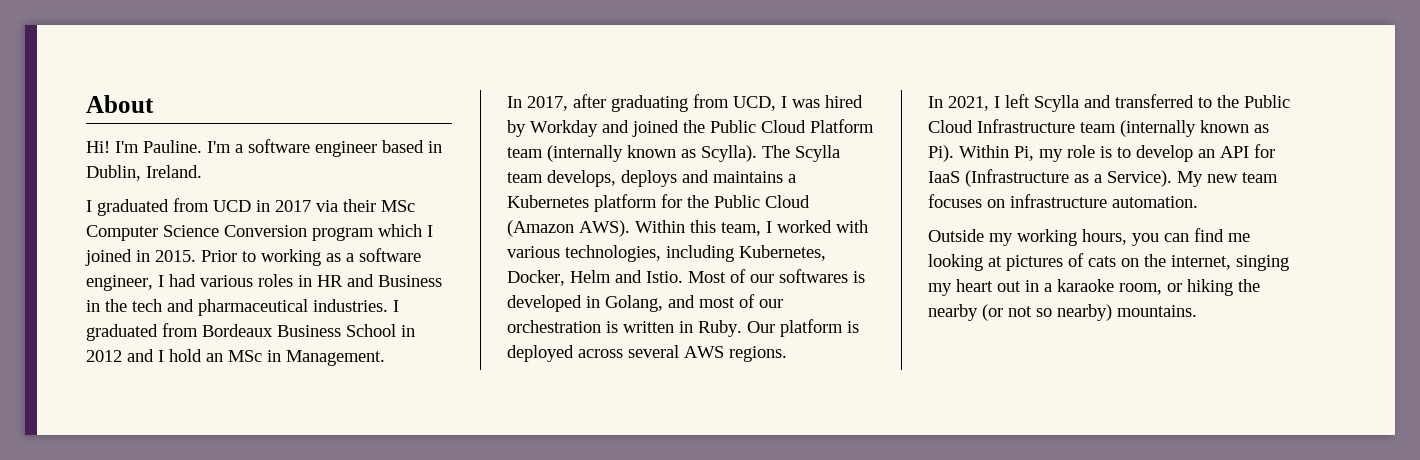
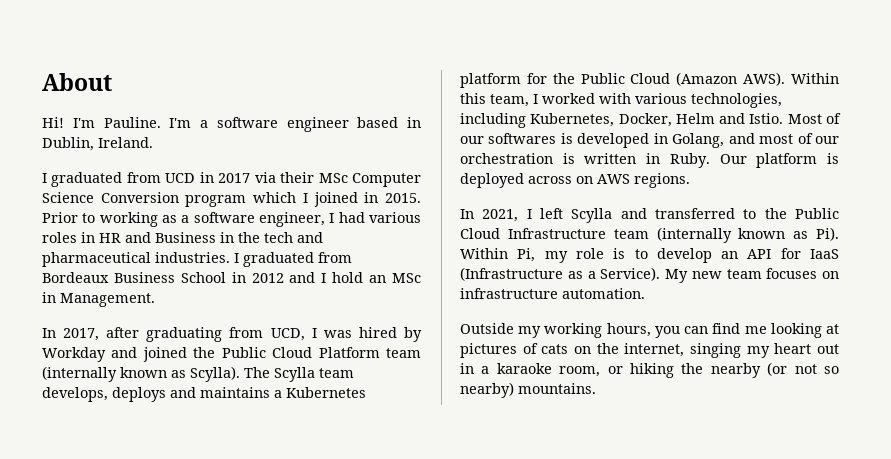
- Our platform is deployed across several AWS regions.
+ Our platform is deployed across on AWS regions.

